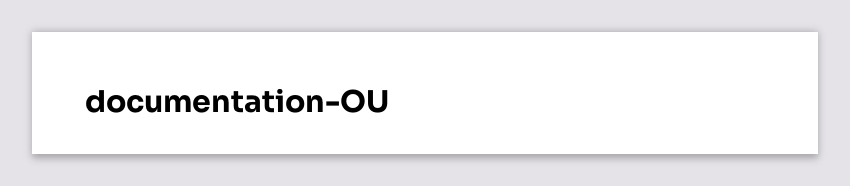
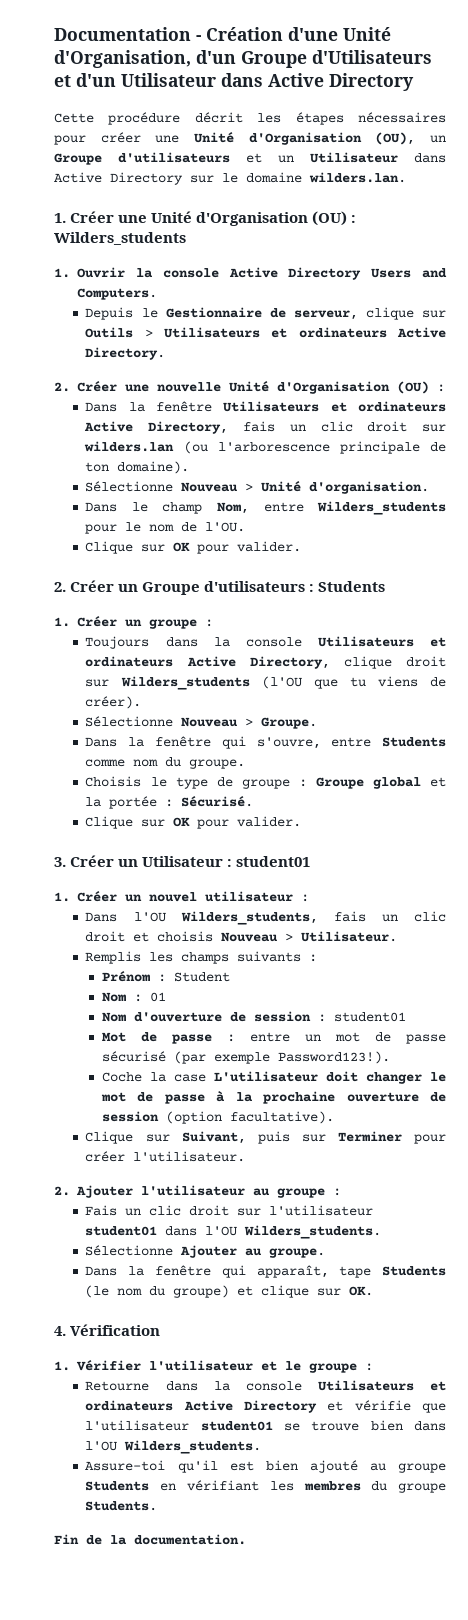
- documentation-OU
+ Documentation - Création d'une Unité d'Organisation, d'un Groupe d'Utilisateurs et d'un Utilisateur dans Active Directory
+ Cette procédure décrit les étapes nécessaires pour créer une Unité d'Organisation (OU), un Groupe d'utilisateurs et un Utilisateur dans Active Directory sur le domaine wilders.lan.
+ 1. Créer une Unité d'Organisation (OU) : Wilders_students
+ 1. Ouvrir la console Active Directory Users and Computers.
+ Depuis le Gestionnaire de serveur, clique sur Outils > Utilisateurs et ordinateurs Active Directory.
+ 2. Créer une nouvelle Unité d'Organisation (OU) :
+ Dans la fenêtre Utilisateurs et ordinateurs Active Directory, fais un clic droit sur wilders.lan (ou l'arborescence principale de ton domaine).
+ Sélectionne Nouveau > Unité d'organisation.
+ Dans le champ Nom, entre Wilders_students pour le nom de l'OU.
+ Clique sur OK pour valider.
+ 2. Créer un Groupe d'utilisateurs : Students
+ 1. Créer un groupe :
+ Toujours dans la console Utilisateurs et ordinateurs Active Directory, clique droit sur Wilders_students (l'OU que tu viens de créer).
+ Sélectionne Nouveau > Groupe.
+ Dans la fenêtre qui s'ouvre, entre Students comme nom du groupe.
+ Choisis le type de groupe : Groupe global et la portée : Sécurisé.
+ Clique sur OK pour valider.
+ 3. Créer un Utilisateur : student01
+ 1. Créer un nouvel utilisateur :
+ Dans l'OU Wilders_students, fais un clic droit et choisis Nouveau > Utilisateur.
+ Remplis les champs suivants :
+ Prénom : Student
+ Nom : 01
+ Nom d'ouverture de session : student01
+ Mot de passe : entre un mot de passe sécurisé (par exemple Password123!).
+ Coche la case L'utilisateur doit changer le mot de passe à la prochaine ouverture de session (option facultative).
+ Clique sur Suivant, puis sur Terminer pour créer l'utilisateur.
+ 2. Ajouter l'utilisateur au groupe :
+ Fais un clic droit sur l'utilisateur student01 dans l'OU Wilders_students.
+ Sélectionne Ajouter au groupe.
+ Dans la fenêtre qui apparaît, tape Students (le nom du groupe) et clique sur OK.
+ 4. Vérification
+ 1. Vérifier l'utilisateur et le groupe :
+ Retourne dans la console Utilisateurs et ordinateurs Active Directory et vérifie que l'utilisateur student01 se trouve bien dans l'OU Wilders_students.
+ Assure-toi qu'il est bien ajouté au groupe Students en vérifiant les membres du groupe Students.
+ Fin de la documentation.

